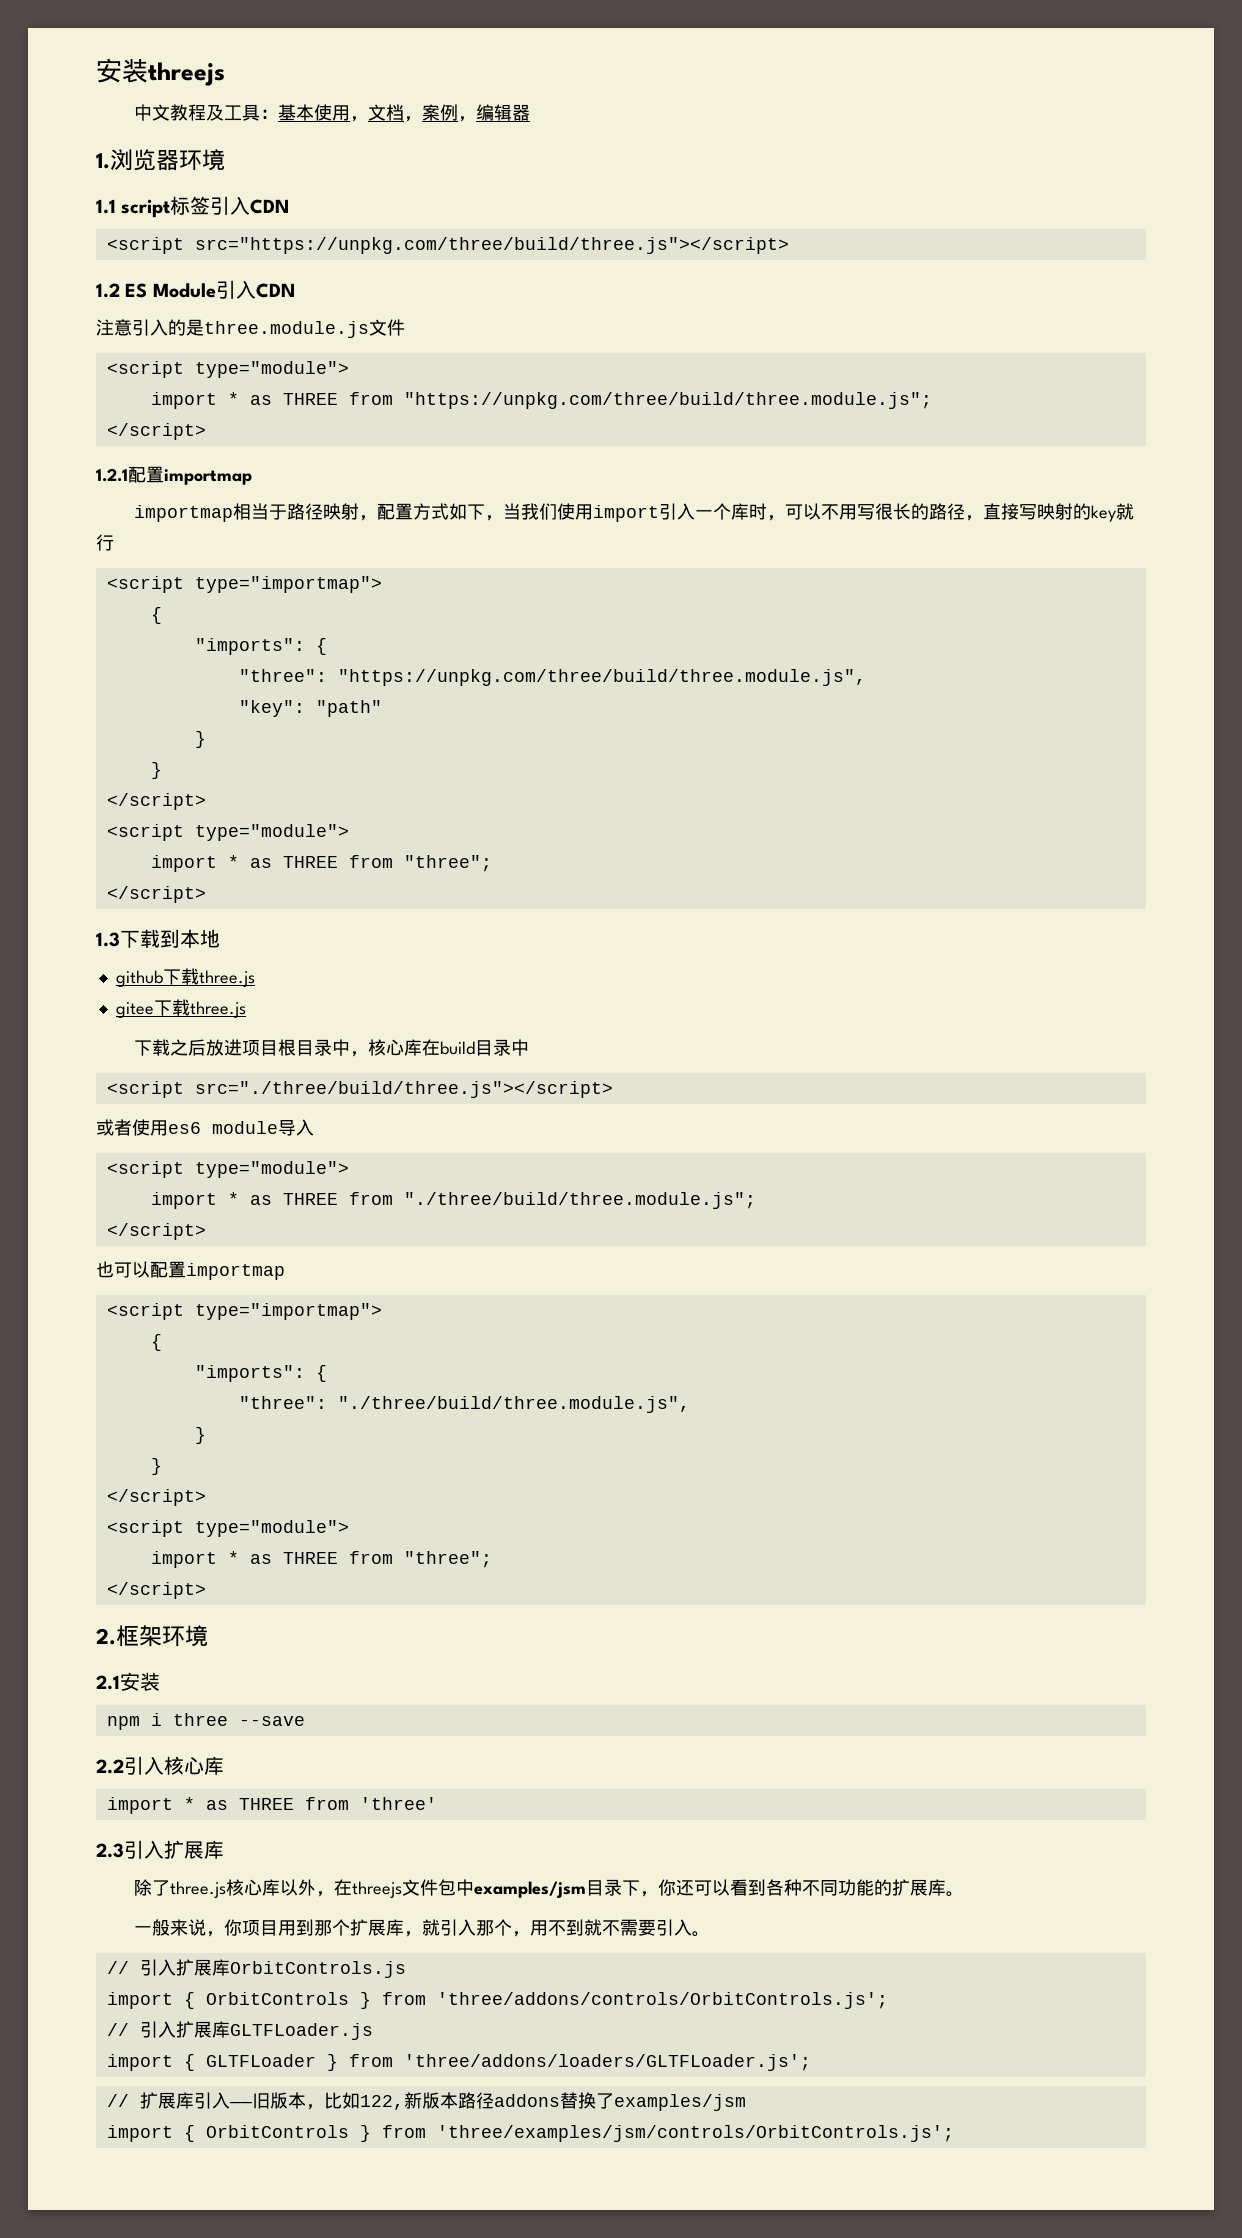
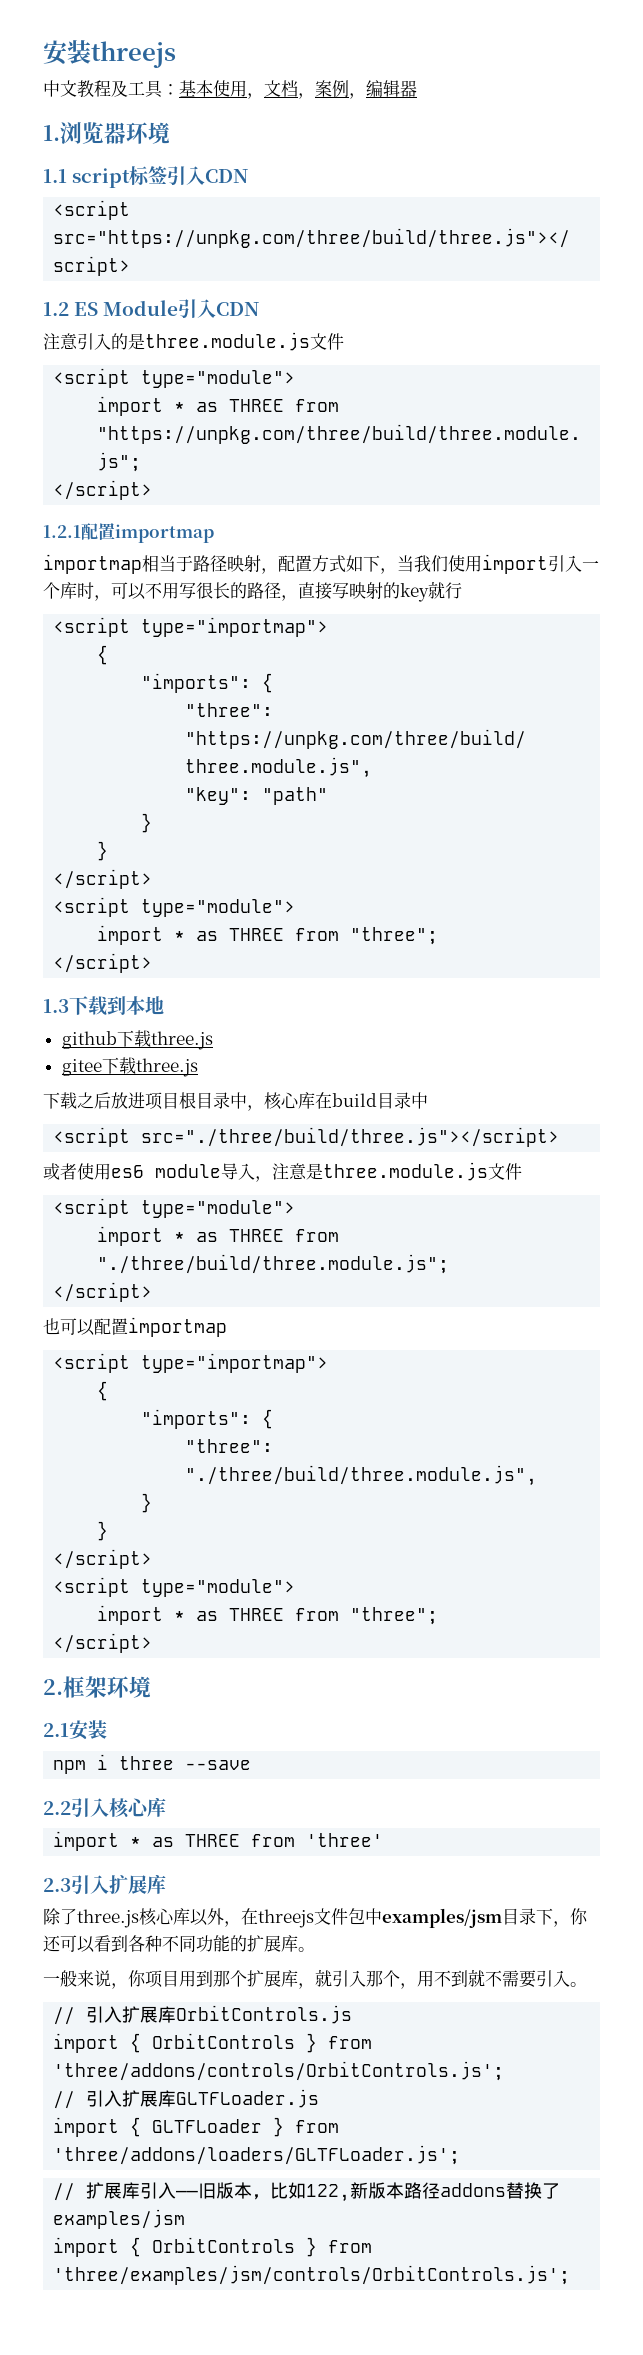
- 或者使用es6 module导入
+ 或者使用es6 module导入，注意是three.module.js文件

